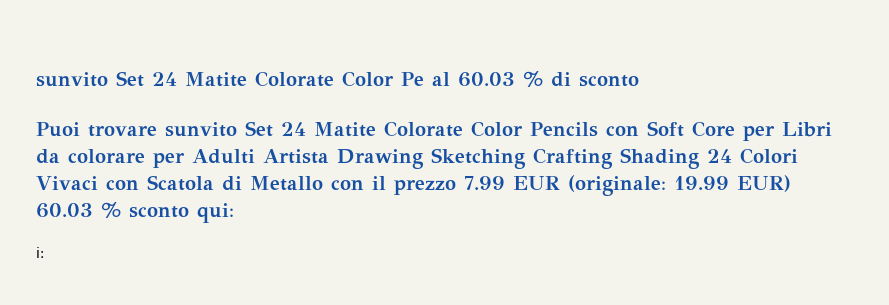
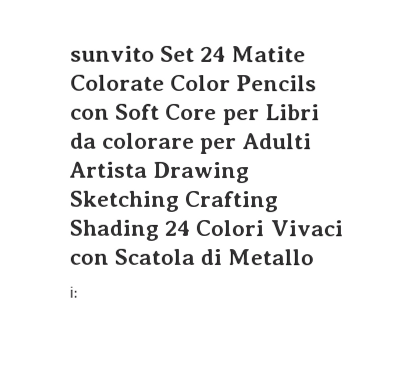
- sunvito Set 24 Matite Colorate Color Pe al 60.03 % di sconto
- Puoi trovare sunvito Set 24 Matite Colorate Color Pencils con Soft Core per Libri da colorare per Adulti Artista Drawing Sketching Crafting Shading 24 Colori Vivaci con Scatola di Metallo con il prezzo 7.99 EUR (originale: 19.99 EUR) 60.03 % sconto qui:
+ sunvito Set 24 Matite Colorate Color Pencils con Soft Core per Libri da colorare per Adulti Artista Drawing Sketching Crafting Shading 24 Colori Vivaci con Scatola di Metallo

